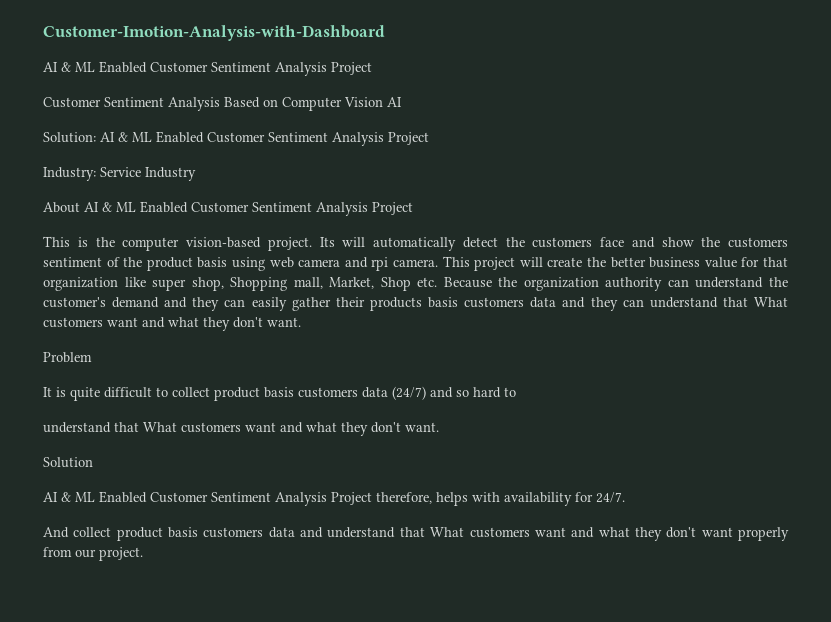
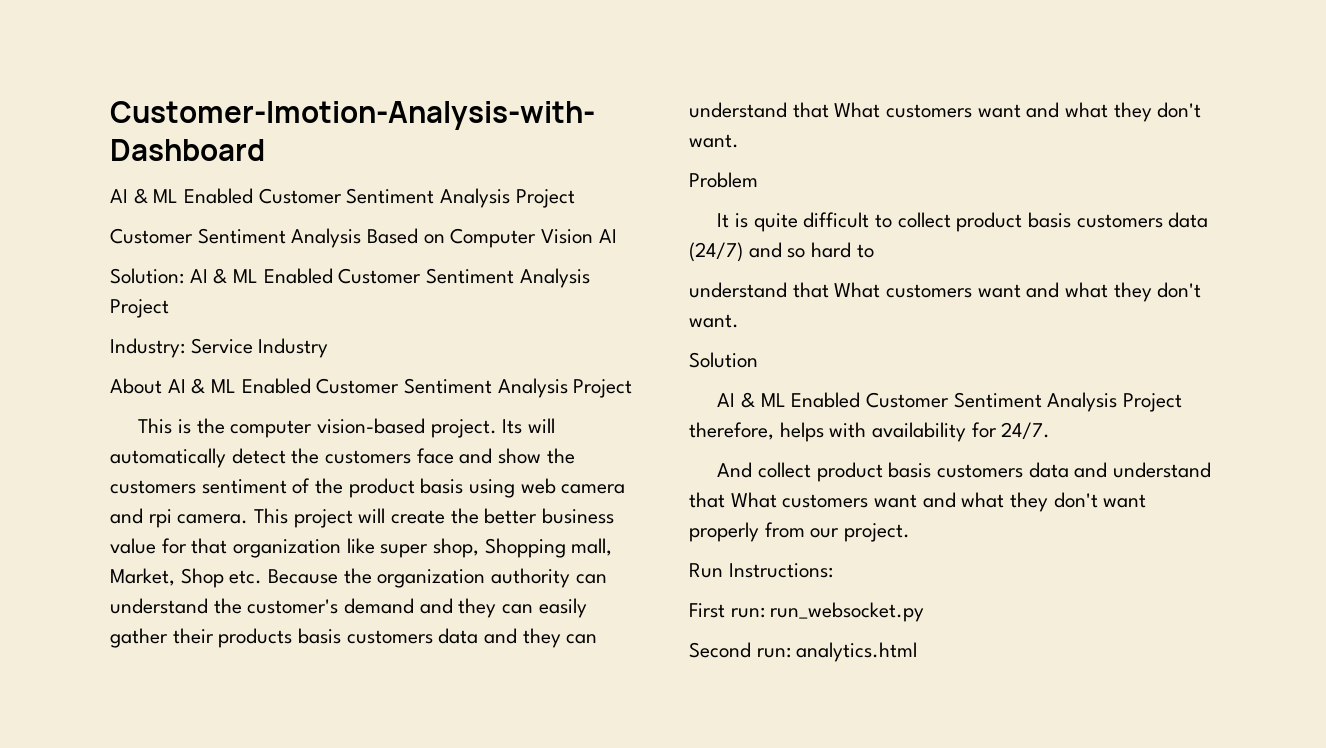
+ Run Instructions:
+ First run: run_websocket.py
+ Second run: analytics.html

